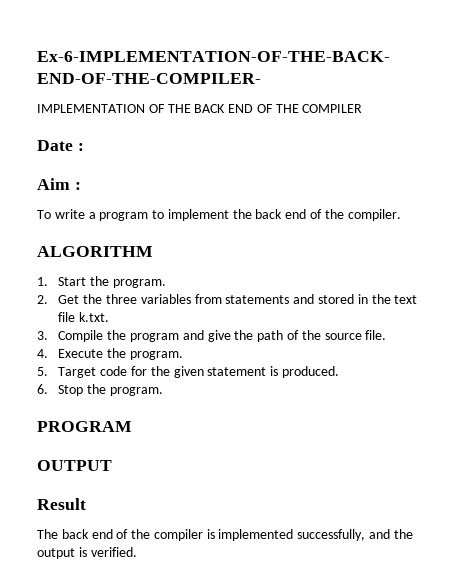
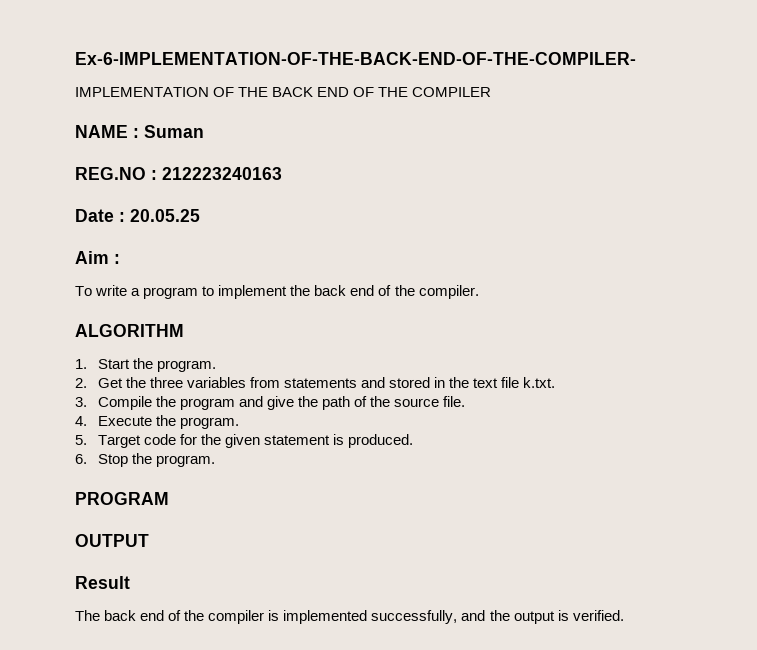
+ NAME : Suman
+ REG.NO : 212223240163
- Date :
+ Date : 20.05.25

